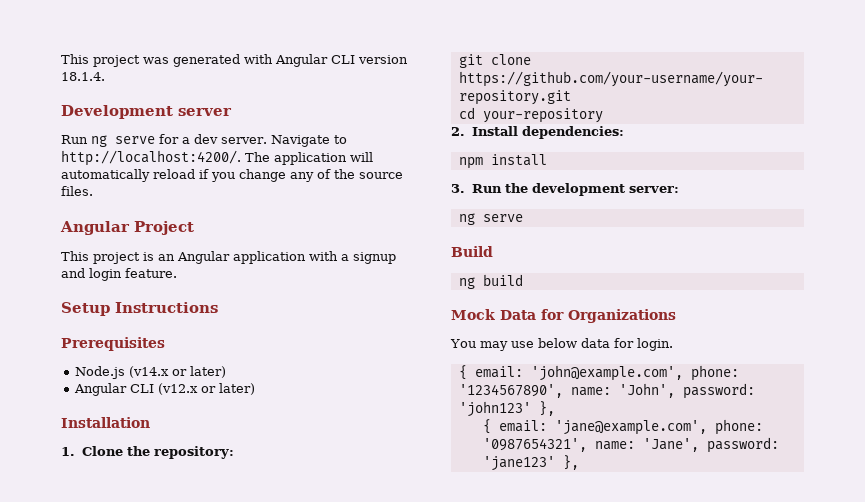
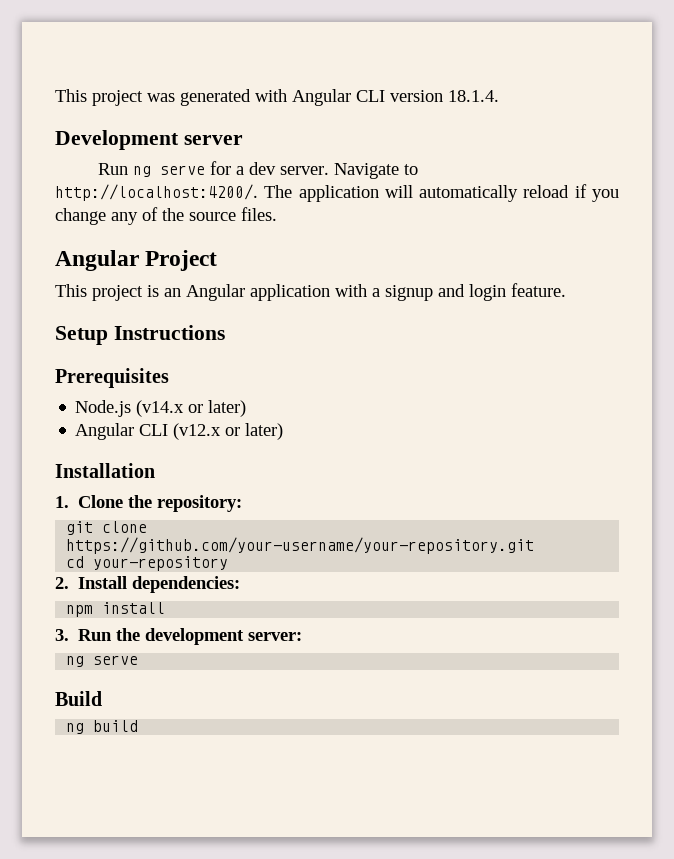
- Mock Data for Organizations
- You may use below data for login.
- { email: 'john@example.com', phone: '1234567890', name: 'John', password: 'john123' },
- { email: 'jane@example.com', phone: '0987654321', name: 'Jane', password: 'jane123' },

